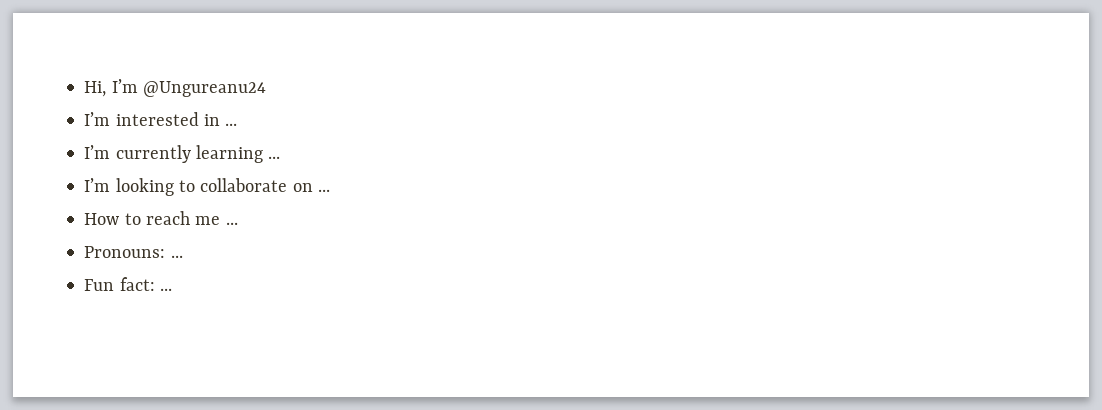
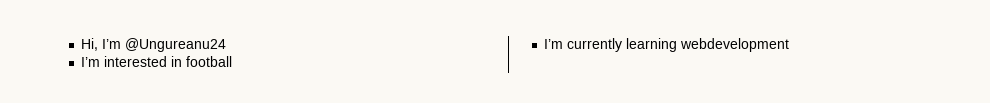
- I’m interested in ...
+ I’m interested in football
- I’m currently learning ...
- I’m looking to collaborate on ...
- How to reach me ...
- Pronouns: ...
- Fun fact: ...
+ I’m currently learning webdevelopment

